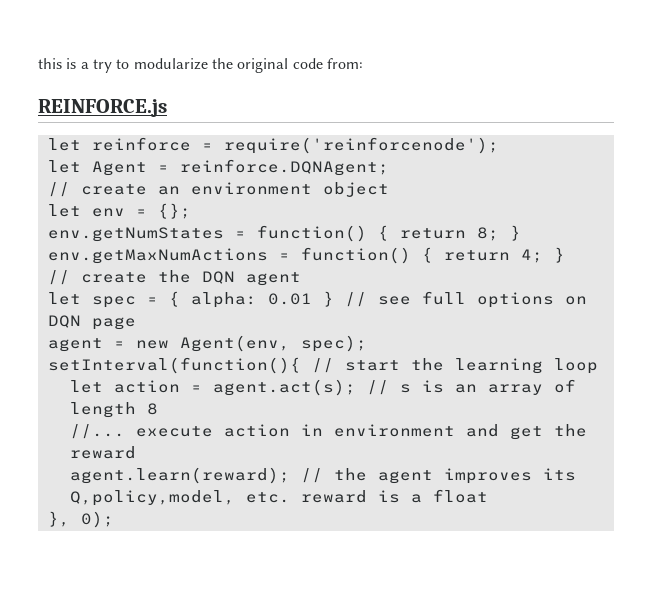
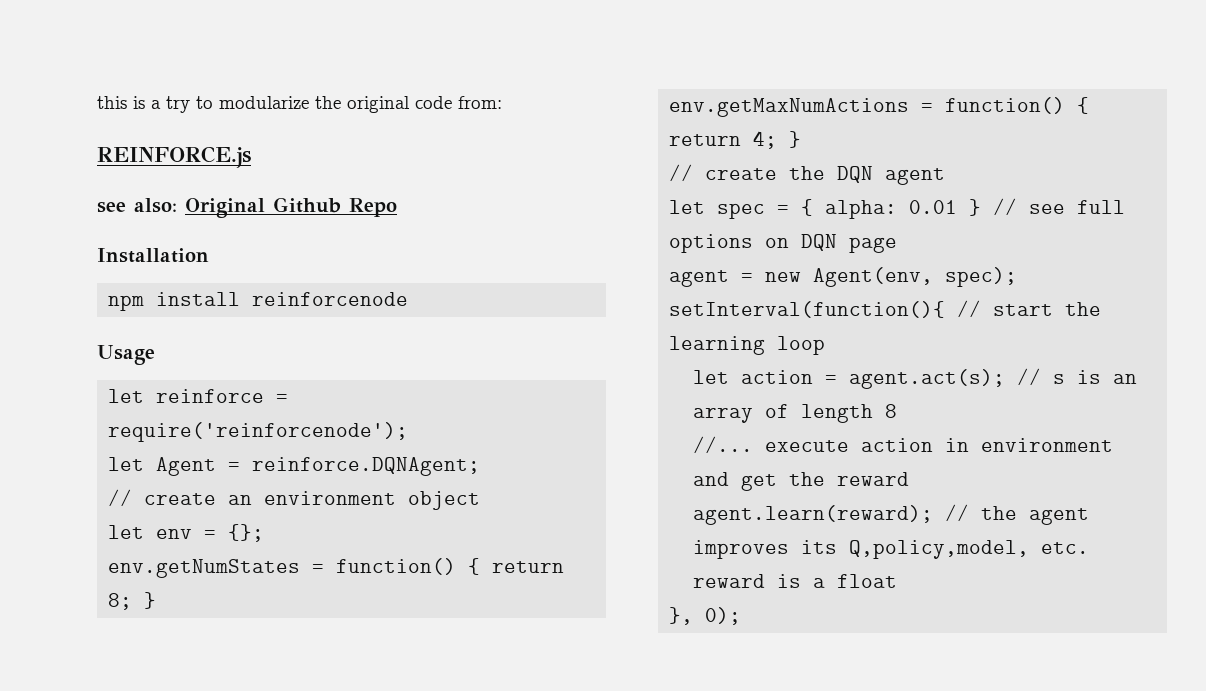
+ see also: Original Github Repo
+ Installation
+ npm install reinforcenode
+ Usage

